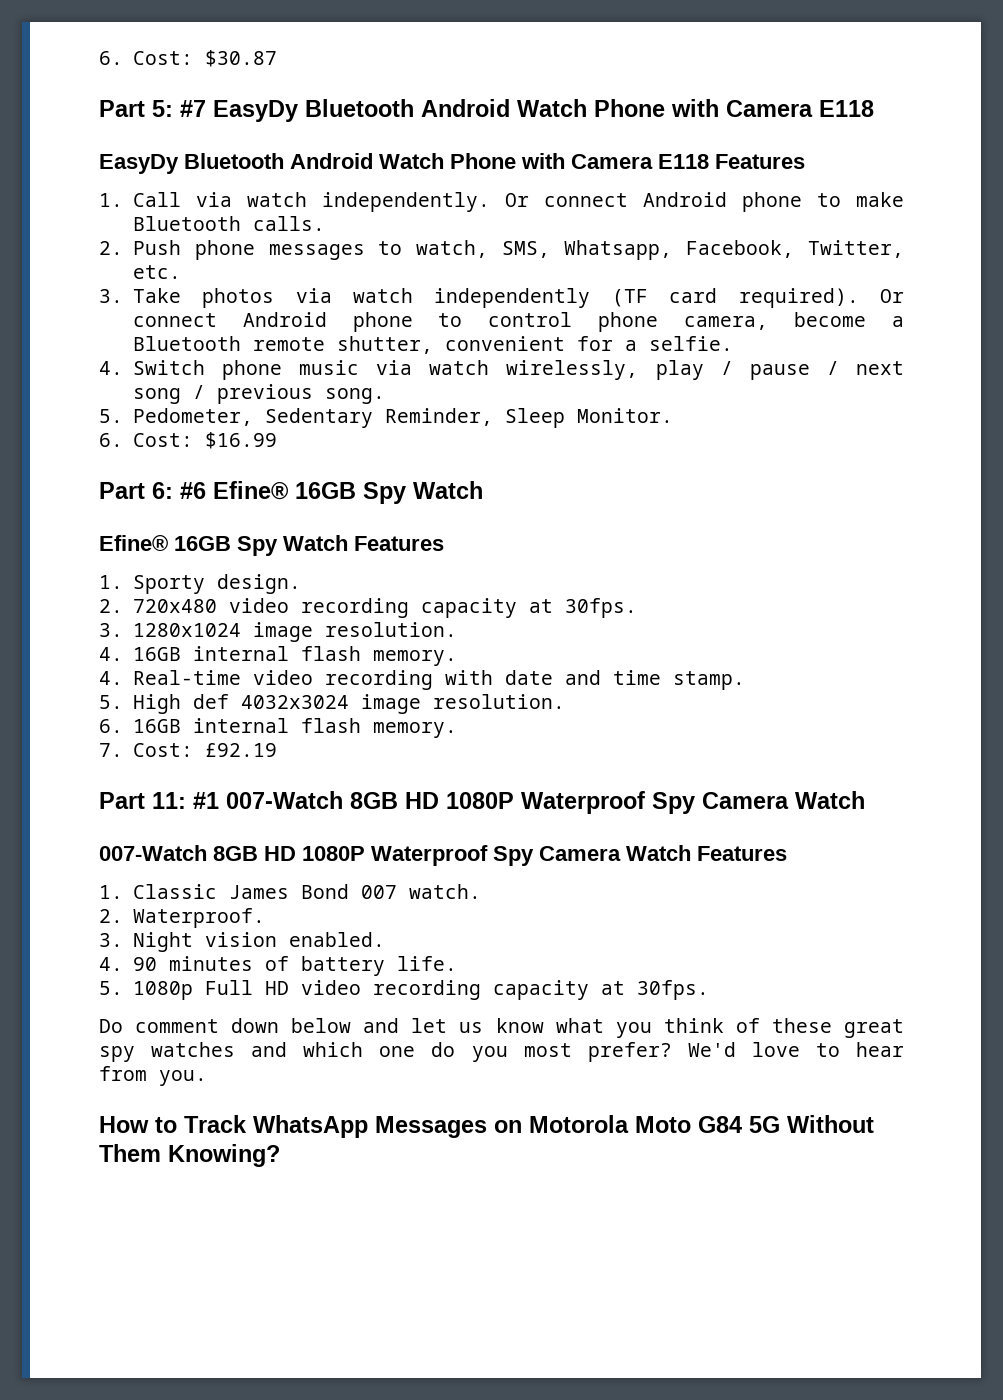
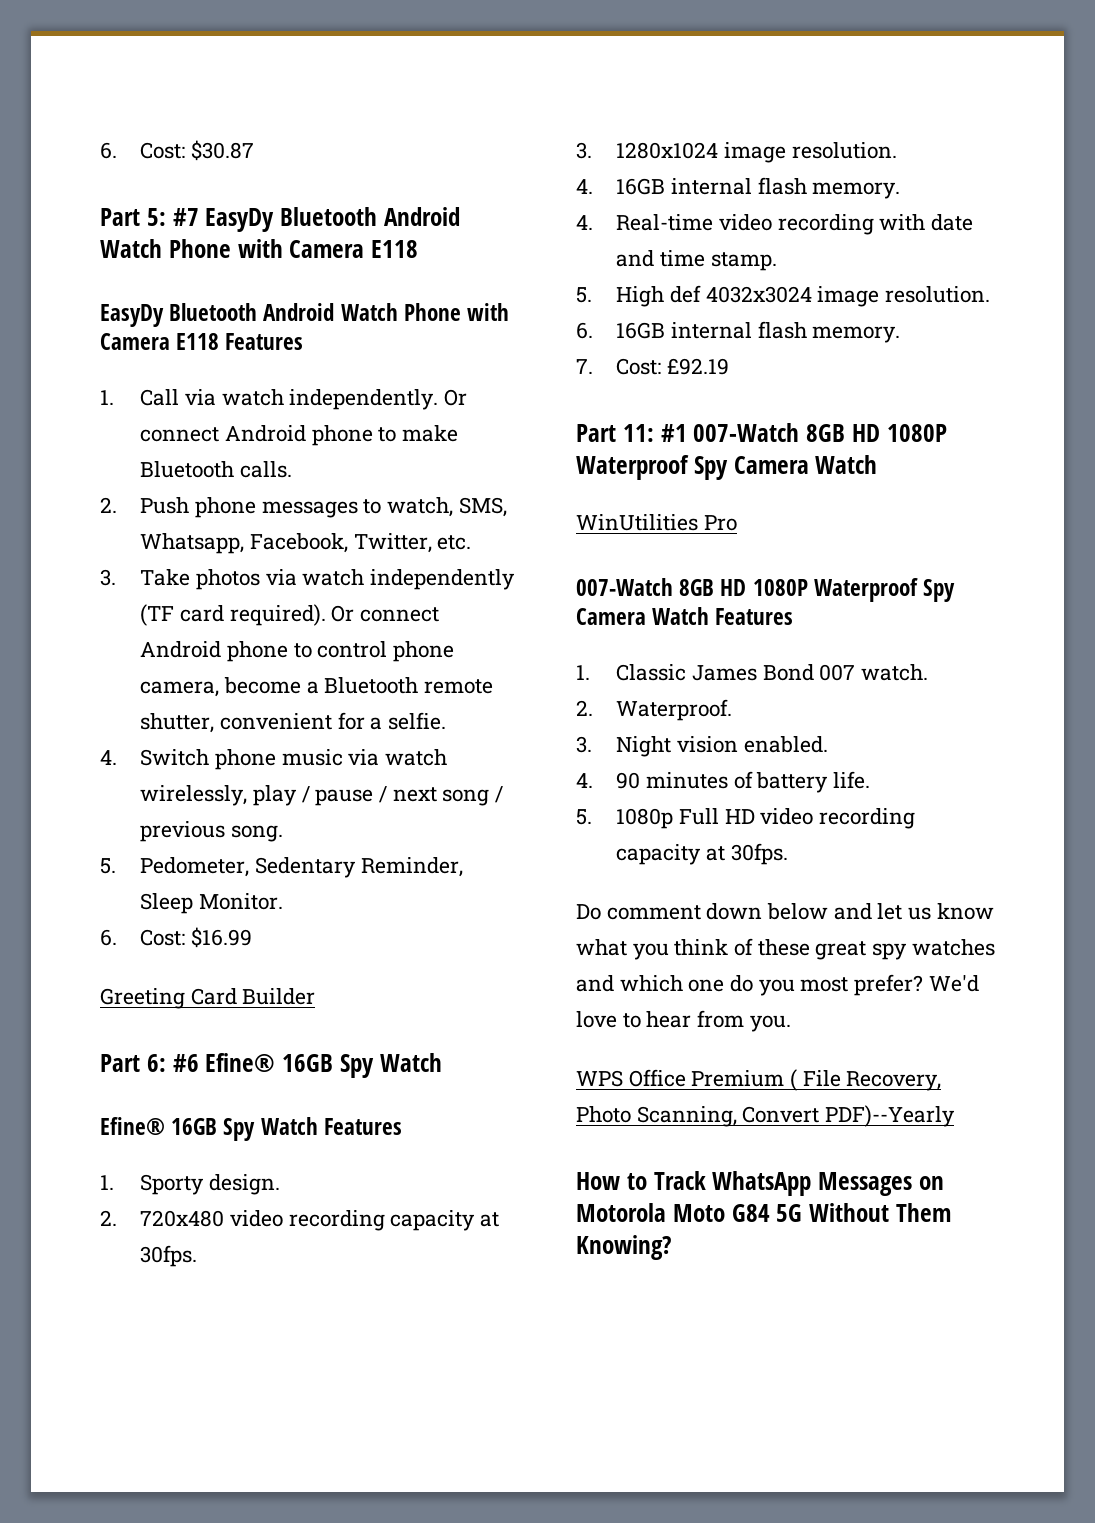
+ Greeting Card Builder
+ WinUtilities Pro
+ WPS Office Premium ( File Recovery, Photo Scanning, Convert PDF)--Yearly

